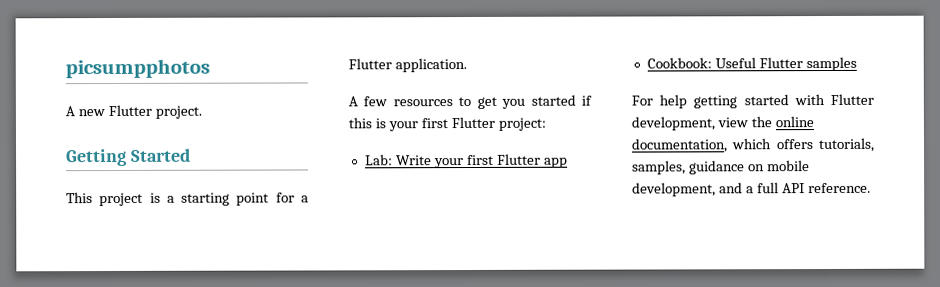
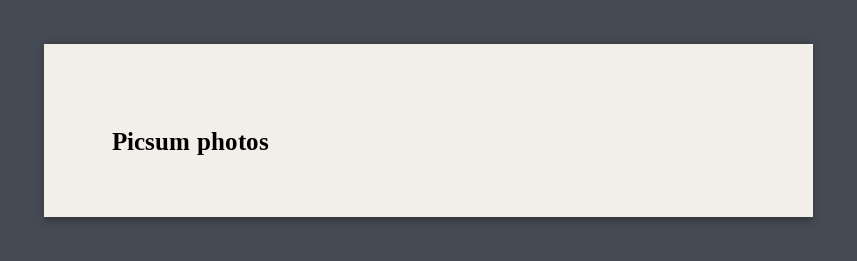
- picsumpphotos
- A new Flutter project.
- Getting Started
- This project is a starting point for a Flutter application.
- A few resources to get you started if this is your first Flutter project:
- Lab: Write your first Flutter app
- Cookbook: Useful Flutter samples
- For help getting started with Flutter development, view the online documentation, which offers tutorials, samples, guidance on mobile development, and a full API reference.
+ Picsum photos

